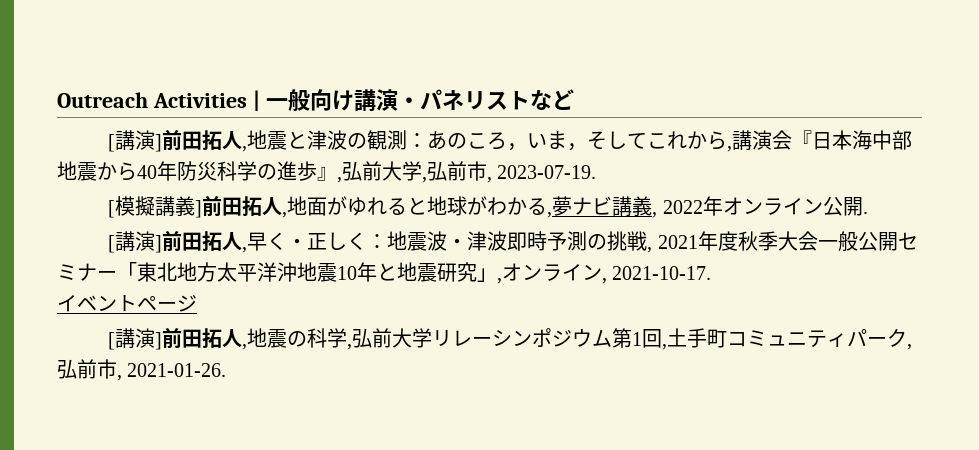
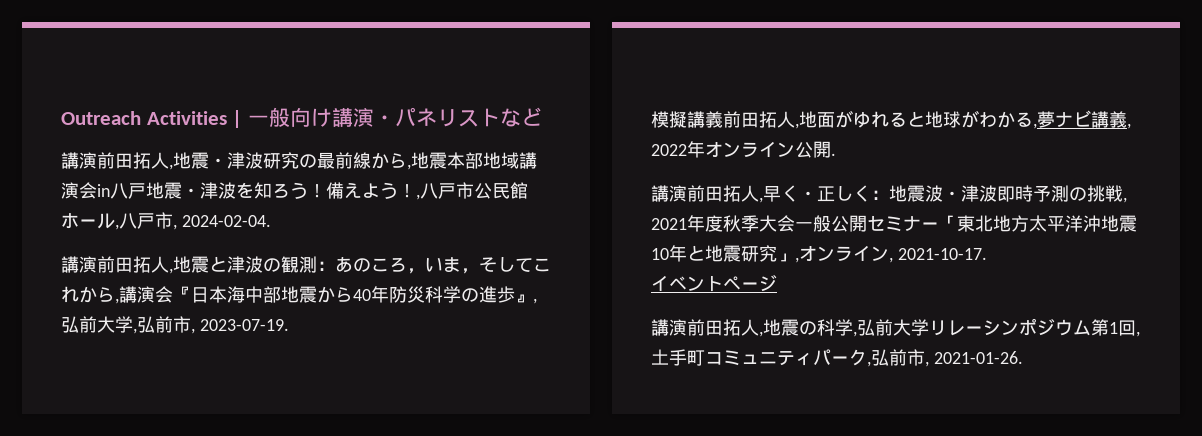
- [講演]前田拓人,地震と津波の観測：あのころ，いま，そしてこれから,講演会『日本海中部地震から40年防災科学の進歩』,弘前大学,弘前市, 2023-07-19.
+ 講演前田拓人,地震・津波研究の最前線から,地震本部地域講演会in八戸地震・津波を知ろう！備えよう！,八戸市公民館ホール,八戸市, 2024-02-04.
+ 講演前田拓人,地震と津波の観測：あのころ，いま，そしてこれから,講演会『日本海中部地震から40年防災科学の進歩』,弘前大学,弘前市, 2023-07-19.
- [模擬講義]前田拓人,地面がゆれると地球がわかる,夢ナビ講義, 2022年オンライン公開.
+ 模擬講義前田拓人,地面がゆれると地球がわかる,夢ナビ講義, 2022年オンライン公開.
- [講演]前田拓人,早く・正しく：地震波・津波即時予測の挑戦, 2021年度秋季大会一般公開セミナー「東北地方太平洋沖地震10年と地震研究」,オンライン, 2021-10-17.
+ 講演前田拓人,早く・正しく：地震波・津波即時予測の挑戦, 2021年度秋季大会一般公開セミナー「東北地方太平洋沖地震10年と地震研究」,オンライン, 2021-10-17.
- [講演]前田拓人,地震の科学,弘前大学リレーシンポジウム第1回,土手町コミュニティパーク,弘前市, 2021-01-26.
+ 講演前田拓人,地震の科学,弘前大学リレーシンポジウム第1回,土手町コミュニティパーク,弘前市, 2021-01-26.

